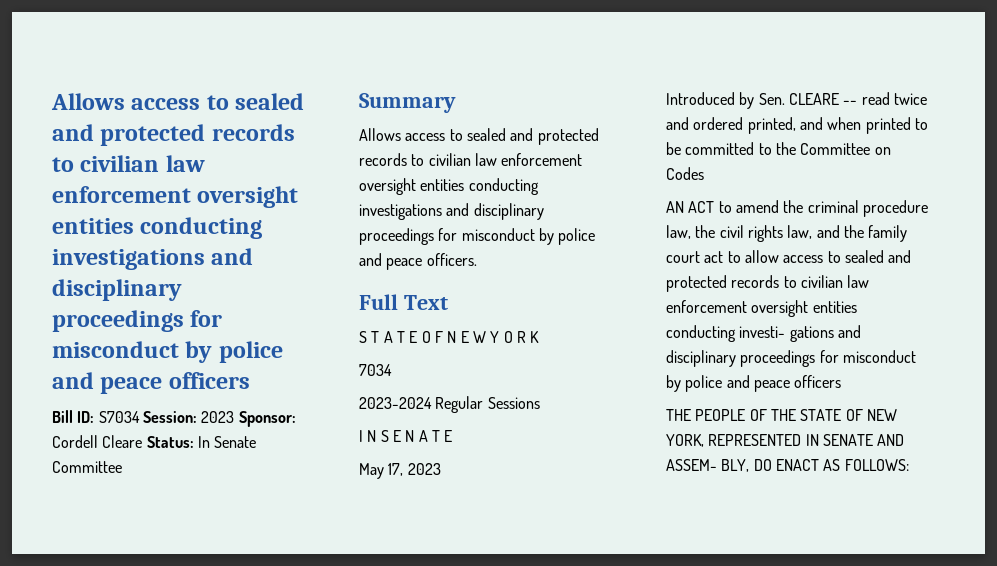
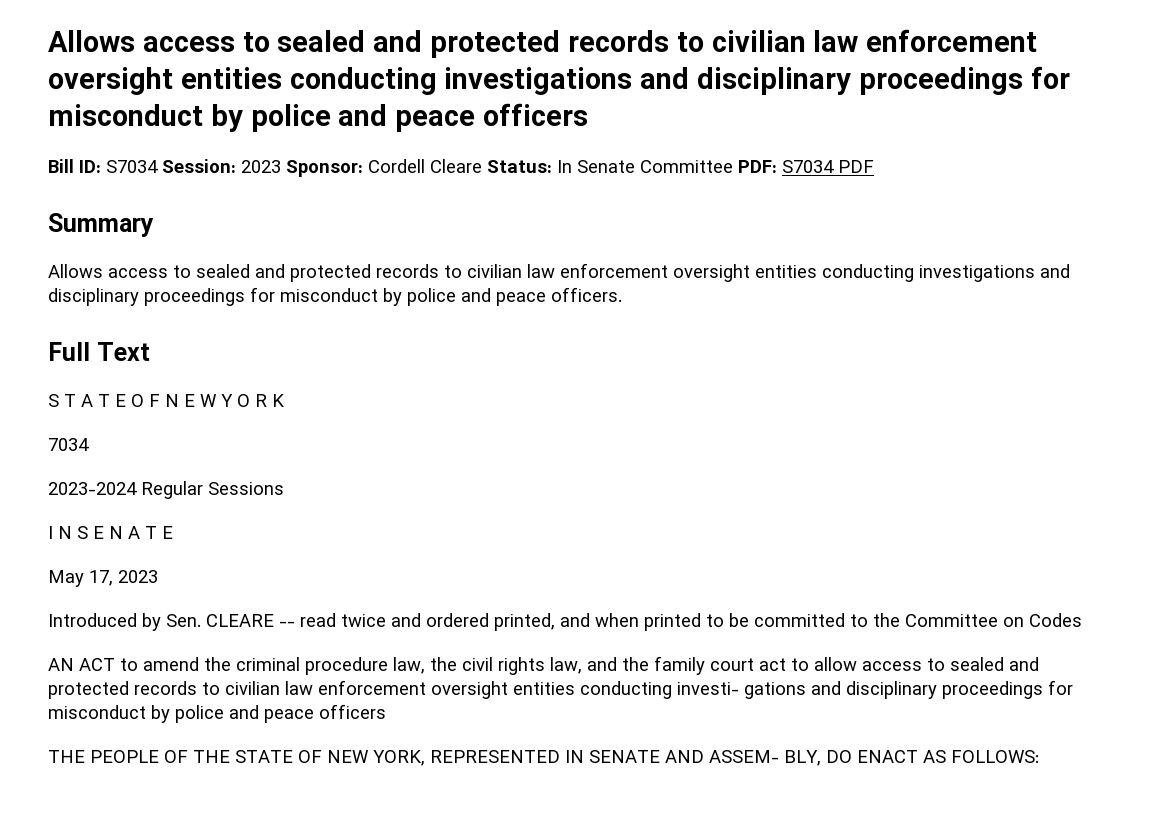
- Bill ID: S7034 Session: 2023 Sponsor: Cordell Cleare Status: In Senate Committee
+ Bill ID: S7034 Session: 2023 Sponsor: Cordell Cleare Status: In Senate Committee PDF: S7034 PDF

